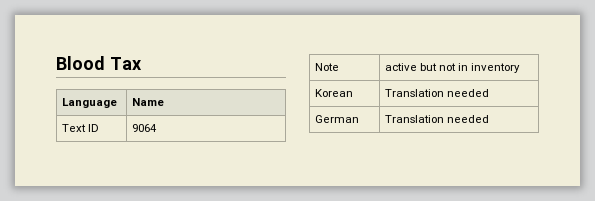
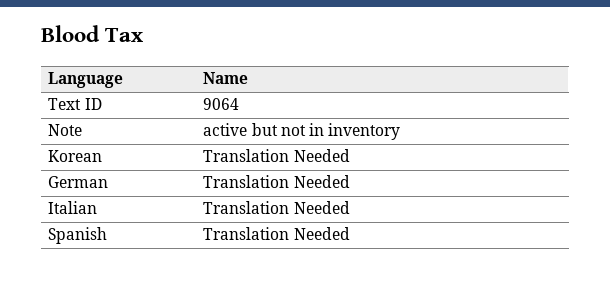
- Korean | Translation needed
+ Korean | Translation Needed
- German | Translation needed
+ German | Translation Needed
+ Italian | Translation Needed
+ Spanish | Translation Needed

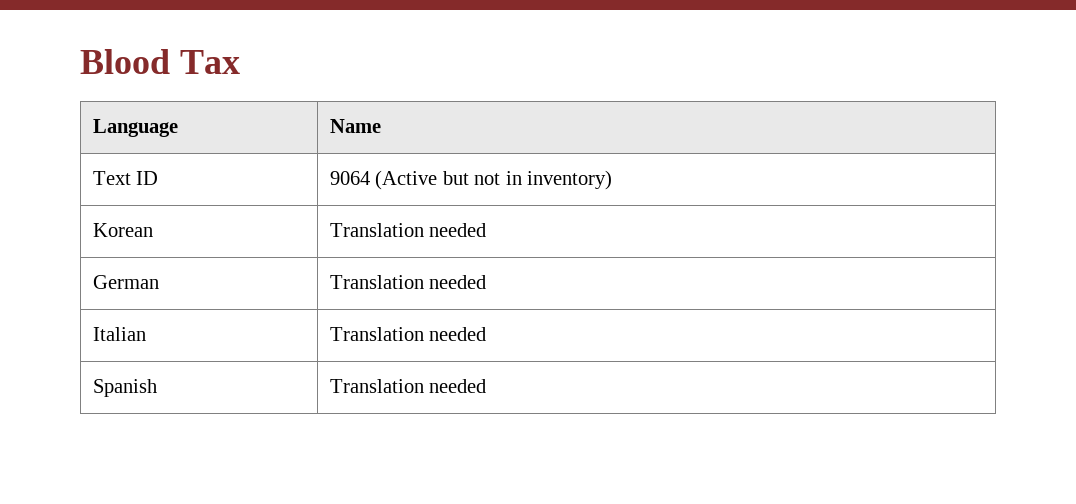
- Text ID | 9064
- Note | active but not in inventory
+ Text ID | 9064 (Active but not in inventory)
- Korean | Translation Needed
+ Korean | Translation needed
- German | Translation Needed
+ German | Translation needed
- Italian | Translation Needed
+ Italian | Translation needed
- Spanish | Translation Needed
+ Spanish | Translation needed

